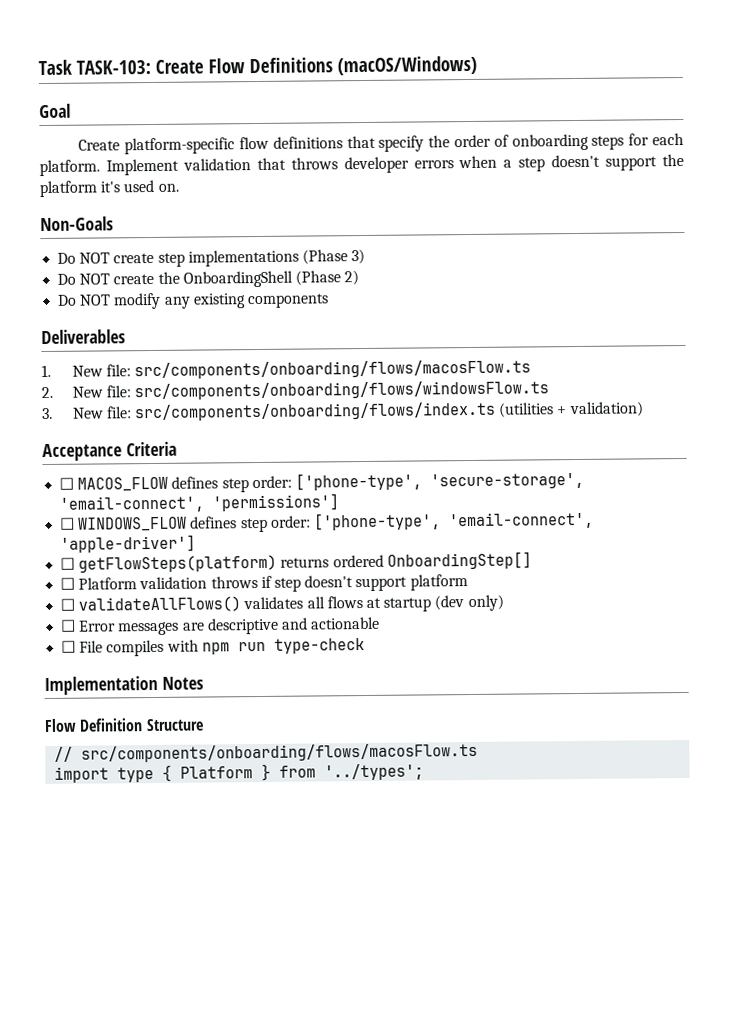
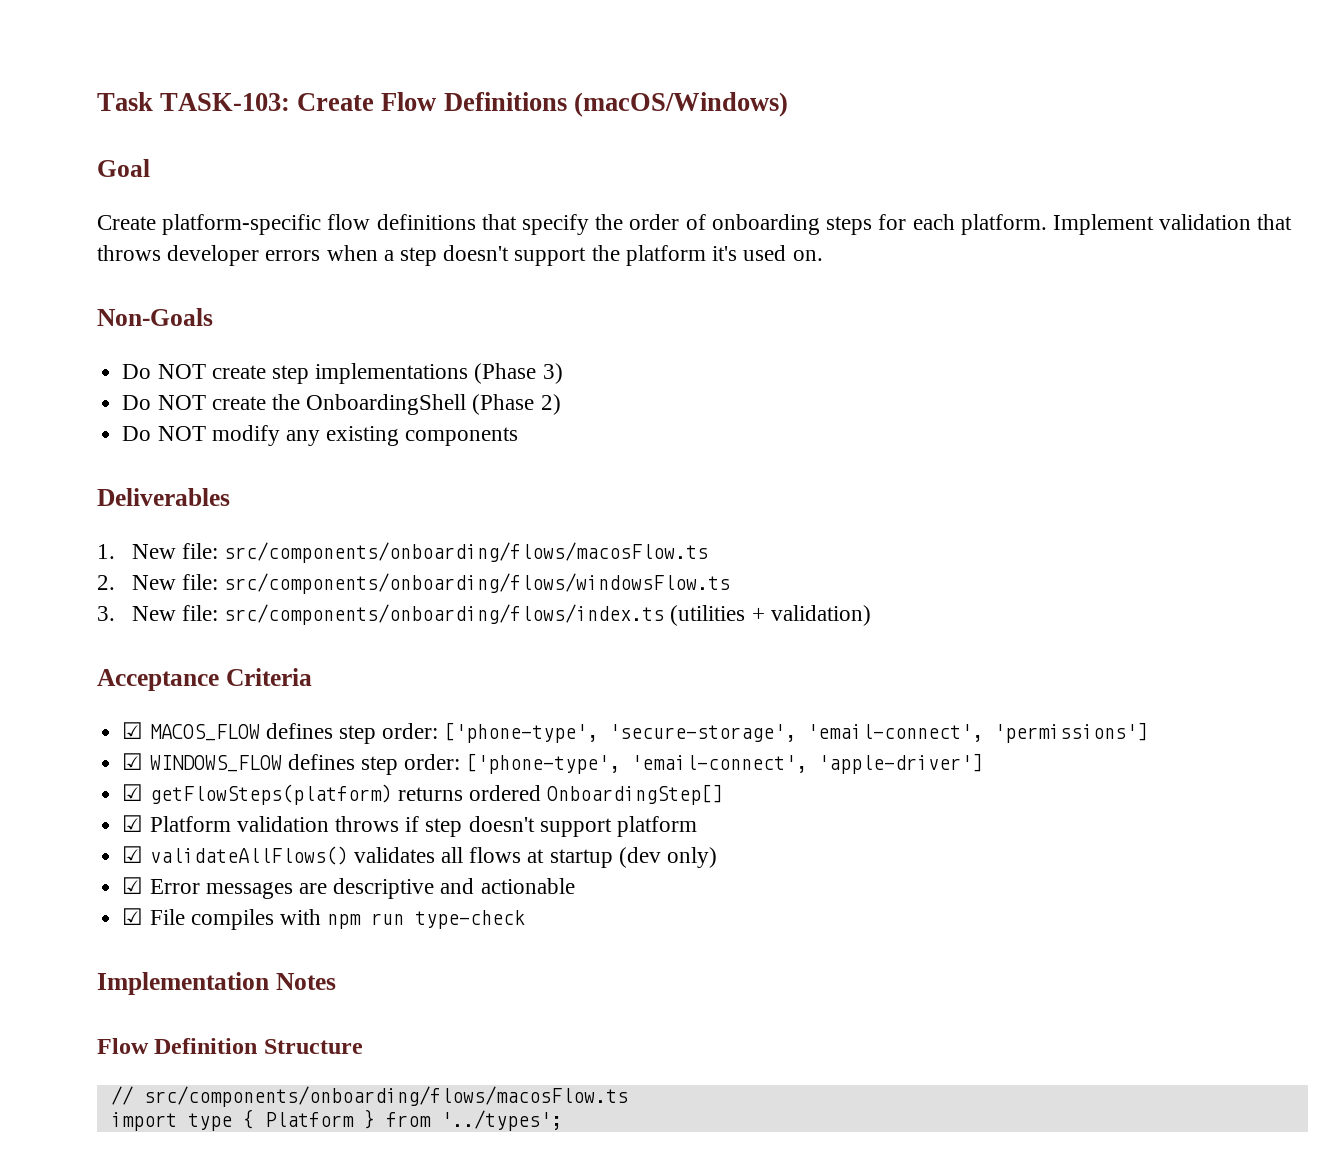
- ☐ MACOS_FLOW defines step order: ['phone-type', 'secure-storage', 'email-connect', 'permissions']
+ ☑ MACOS_FLOW defines step order: ['phone-type', 'secure-storage', 'email-connect', 'permissions']
- ☐ WINDOWS_FLOW defines step order: ['phone-type', 'email-connect', 'apple-driver']
+ ☑ WINDOWS_FLOW defines step order: ['phone-type', 'email-connect', 'apple-driver']
- ☐ getFlowSteps(platform) returns ordered OnboardingStep[]
+ ☑ getFlowSteps(platform) returns ordered OnboardingStep[]
- ☐ Platform validation throws if step doesn't support platform
+ ☑ Platform validation throws if step doesn't support platform
- ☐ validateAllFlows() validates all flows at startup (dev only)
+ ☑ validateAllFlows() validates all flows at startup (dev only)
- ☐ Error messages are descriptive and actionable
+ ☑ Error messages are descriptive and actionable
- ☐ File compiles with npm run type-check
+ ☑ File compiles with npm run type-check

